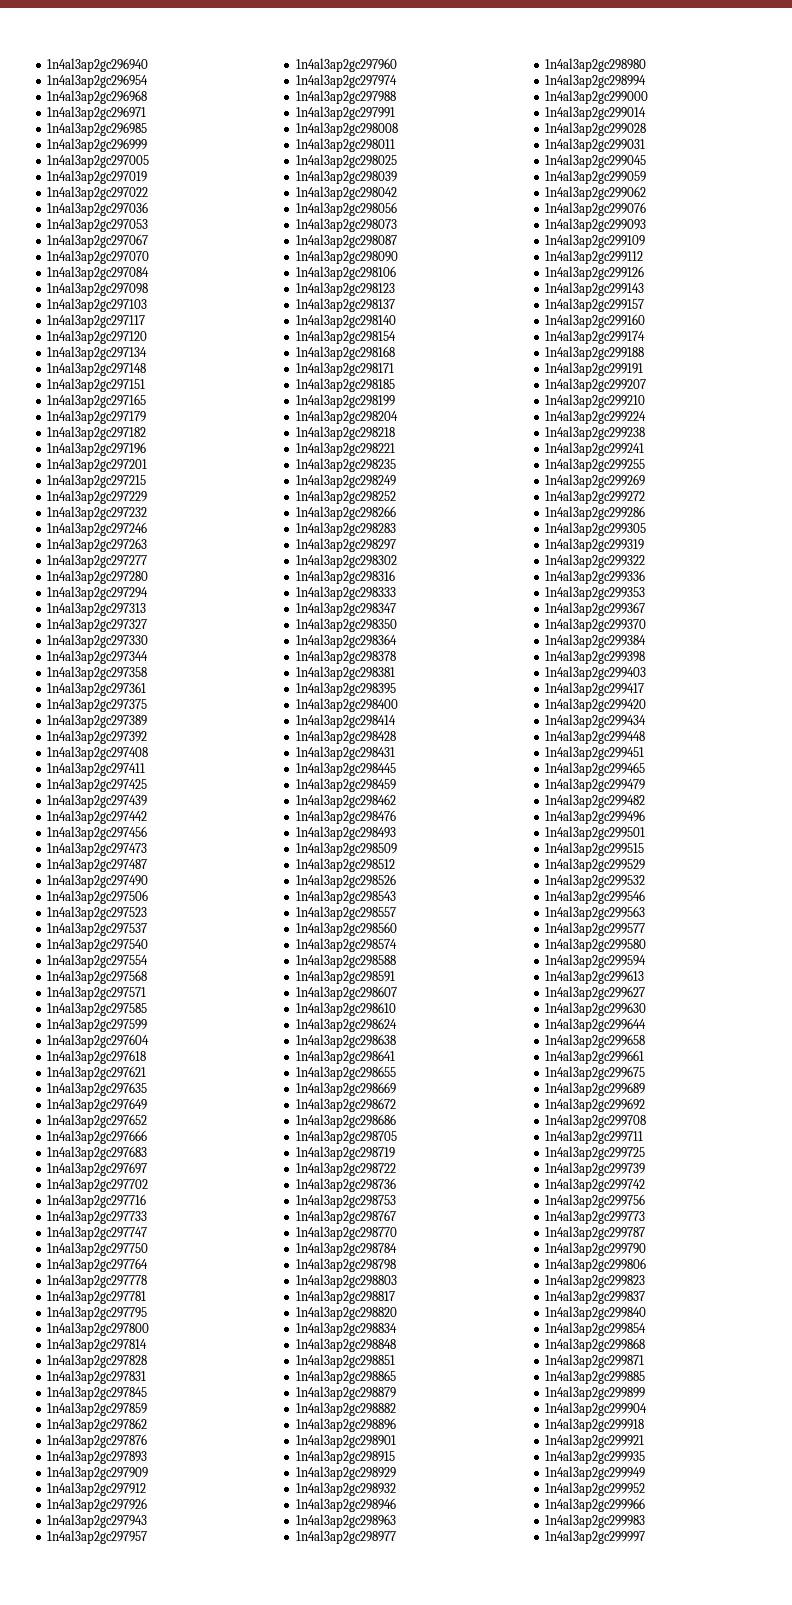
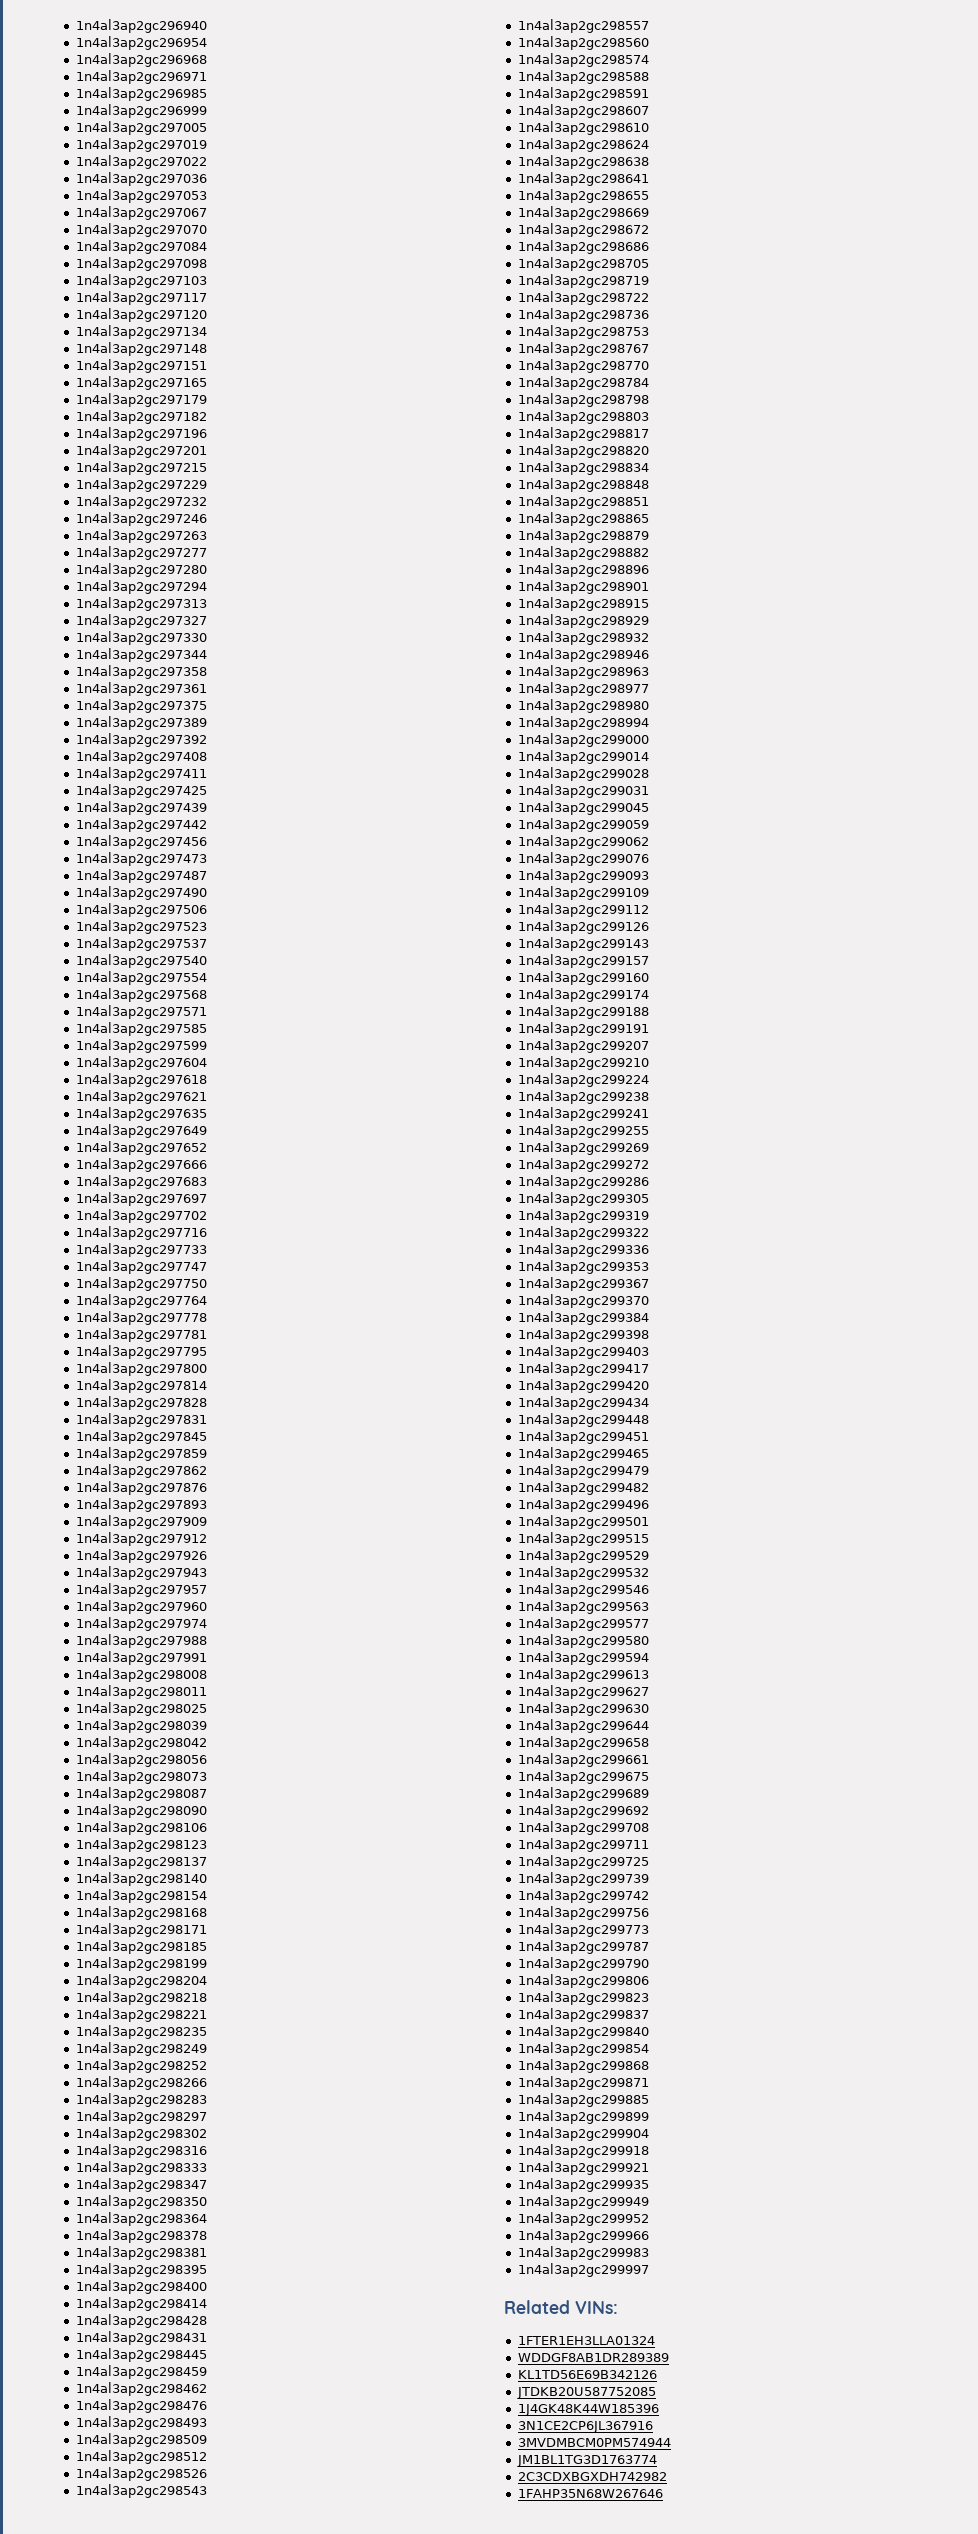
+ Related VINs:
+ 1FTER1EH3LLA01324
+ WDDGF8AB1DR289389
+ KL1TD56E69B342126
+ JTDKB20U587752085
+ 1J4GK48K44W185396
+ 3N1CE2CP6JL367916
+ 3MVDMBCM0PM574944
+ JM1BL1TG3D1763774
+ 2C3CDXBGXDH742982
+ 1FAHP35N68W267646

